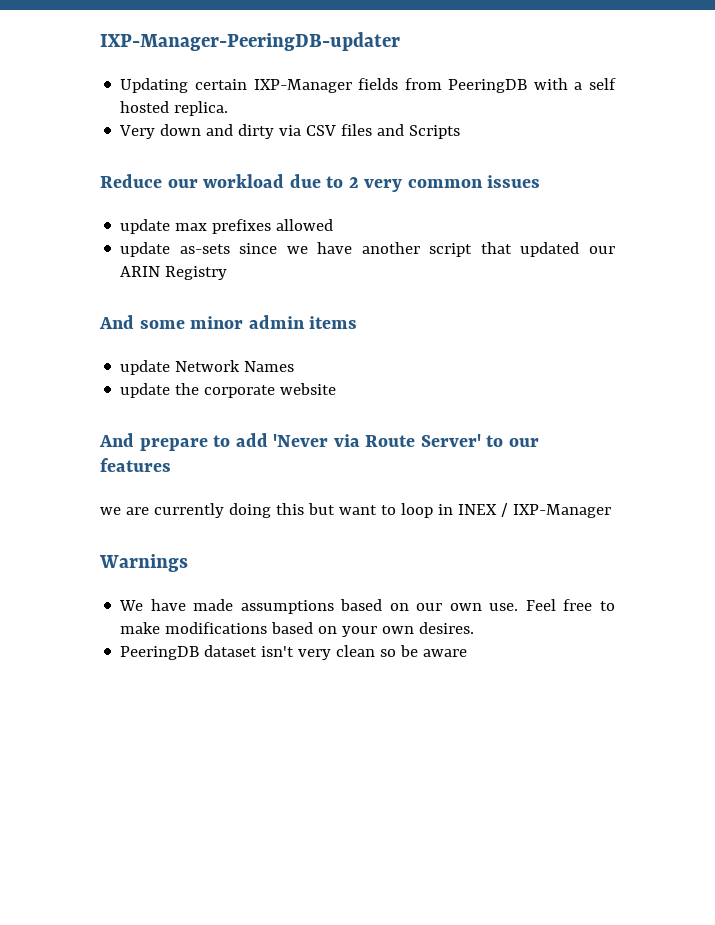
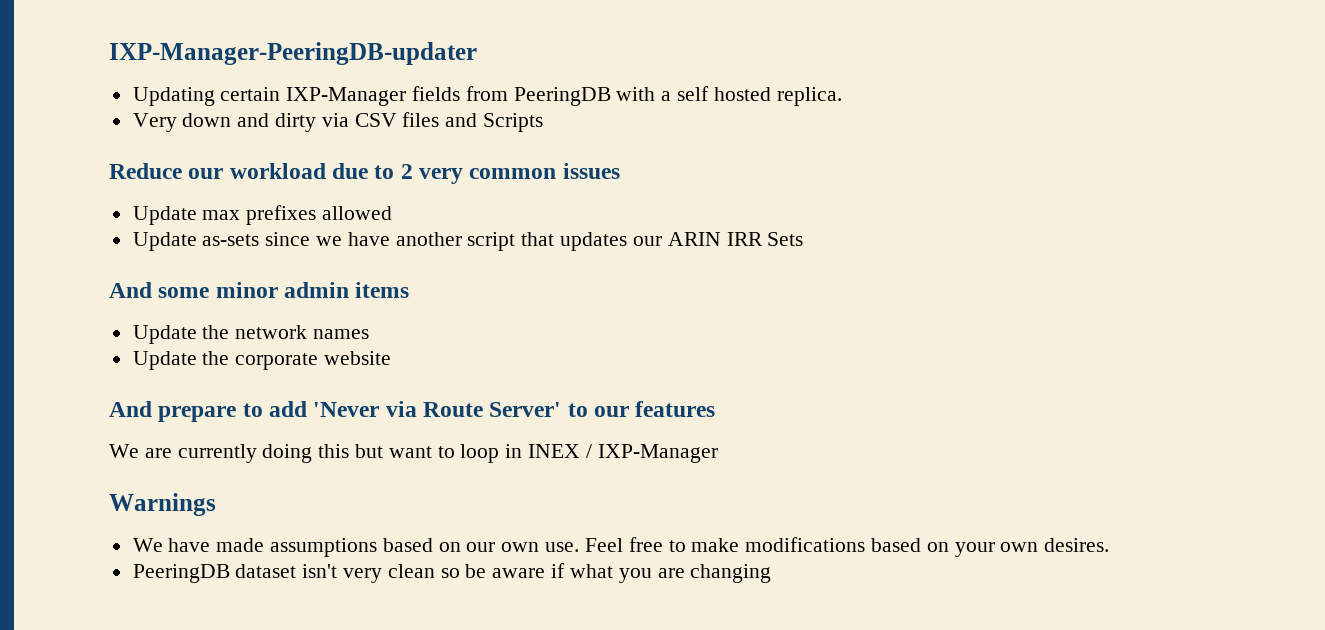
- update max prefixes allowed
+ Update max prefixes allowed
- update as-sets since we have another script that updated our ARIN Registry
+ Update as-sets since we have another script that updates our ARIN IRR Sets
- update Network Names
- update the corporate website
+ Update the network names
+ Update the corporate website
- we are currently doing this but want to loop in INEX / IXP-Manager
+ We are currently doing this but want to loop in INEX / IXP-Manager
- PeeringDB dataset isn't very clean so be aware
+ PeeringDB dataset isn't very clean so be aware if what you are changing

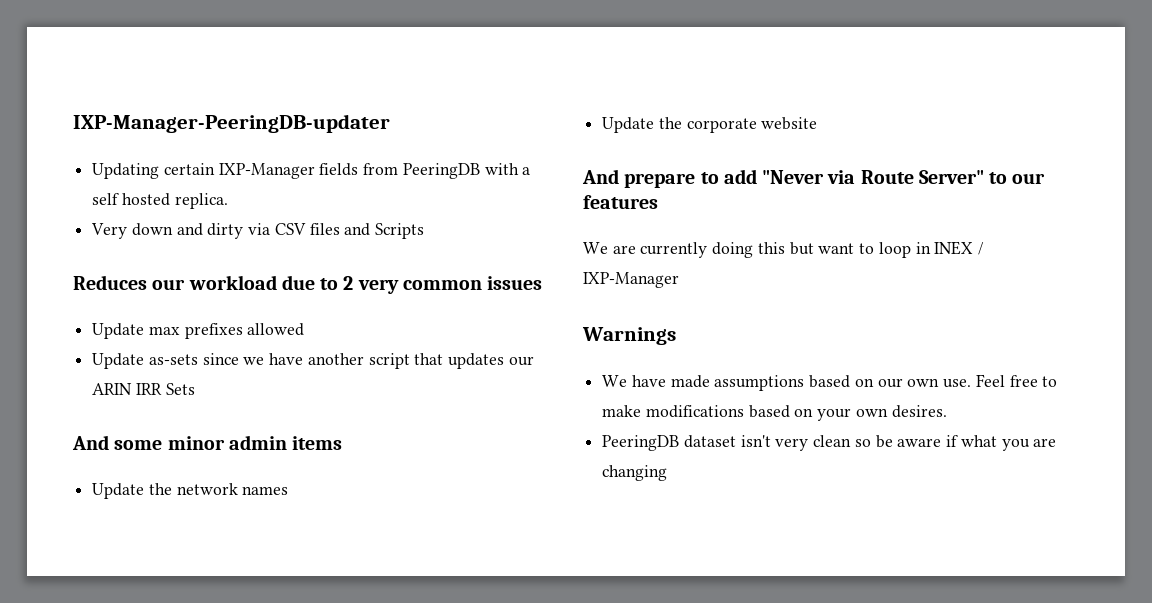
- Reduce our workload due to 2 very common issues
+ Reduces our workload due to 2 very common issues
- And prepare to add 'Never via Route Server' to our features
+ And prepare to add "Never via Route Server" to our features

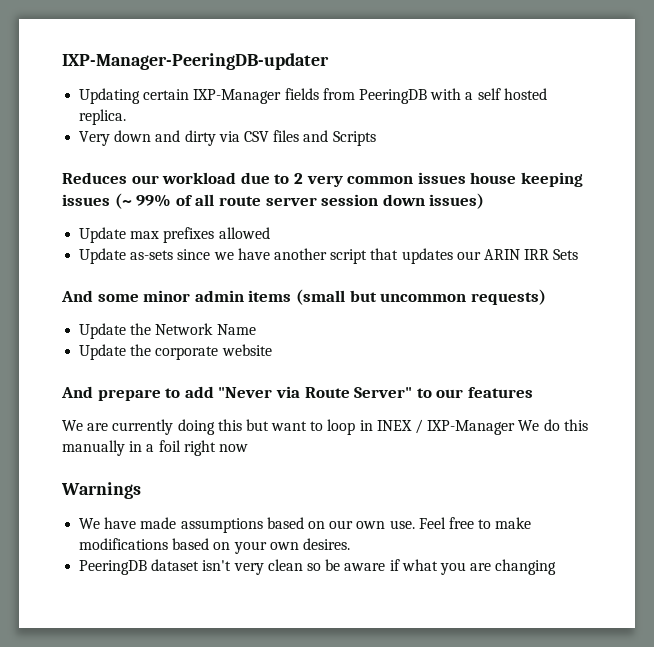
- Reduces our workload due to 2 very common issues
+ Reduces our workload due to 2 very common issues house keeping issues (~ 99% of all route server session down issues)
- And some minor admin items
- Update the network names
+ And some minor admin items (small but uncommon requests)
+ Update the Network Name
- We are currently doing this but want to loop in INEX / IXP-Manager
+ We are currently doing this but want to loop in INEX / IXP-Manager We do this manually in a foil right now

